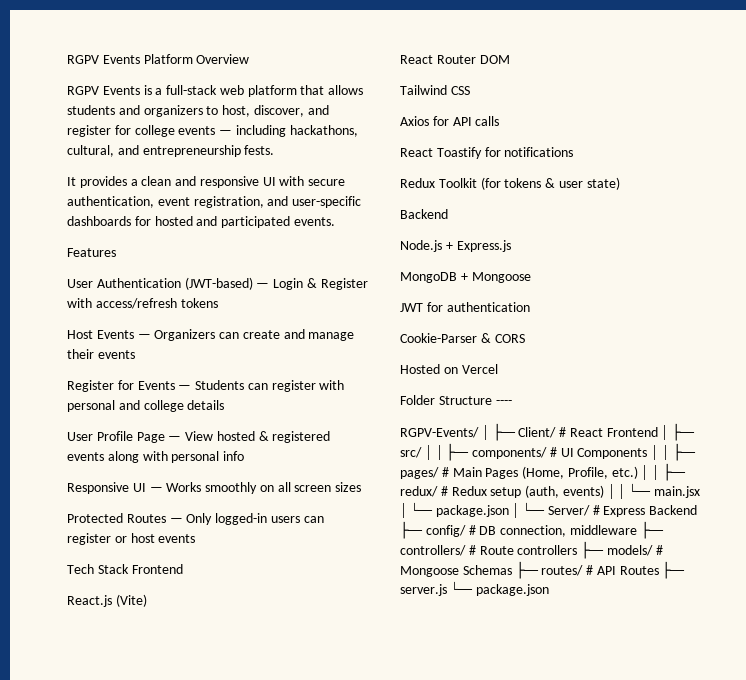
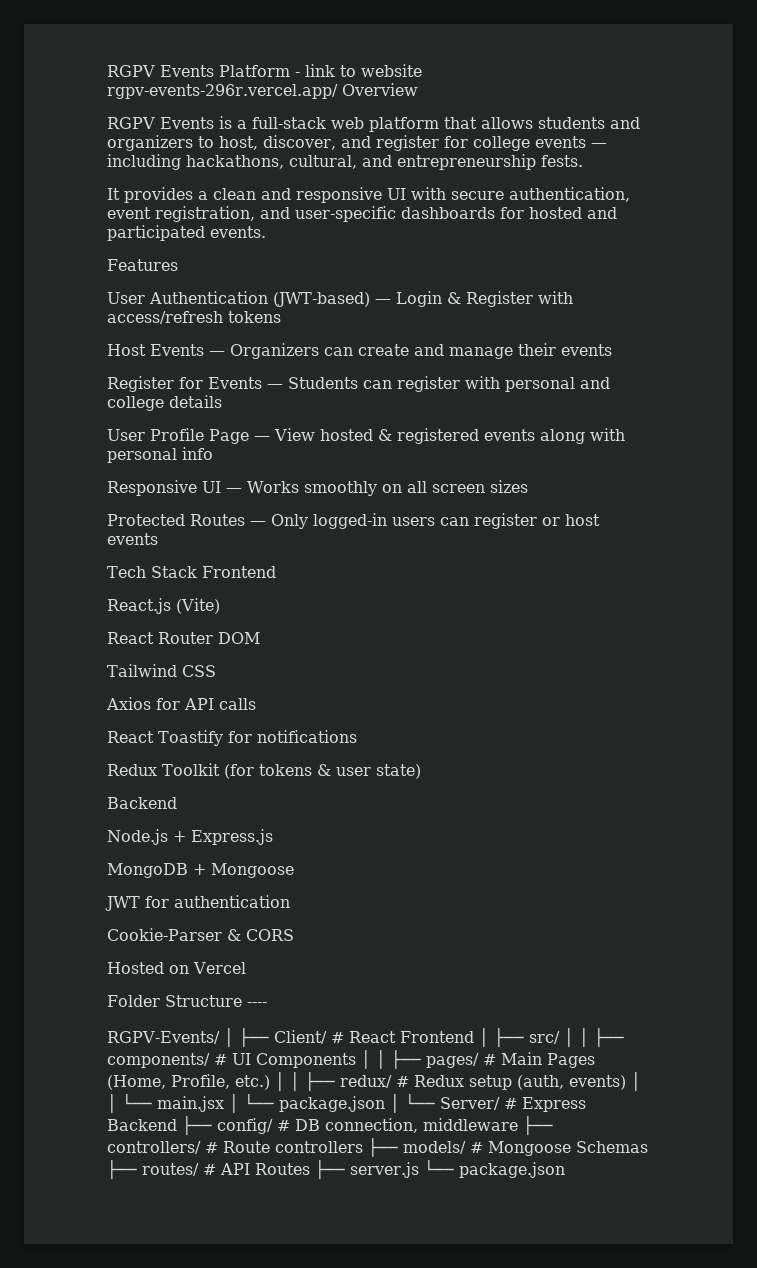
- RGPV Events Platform Overview
+ RGPV Events Platform - link to website rgpv-events-296r.vercel.app/ Overview

